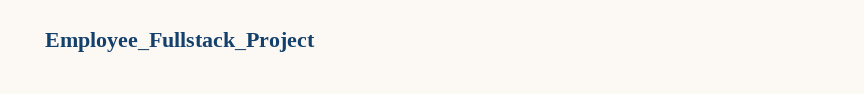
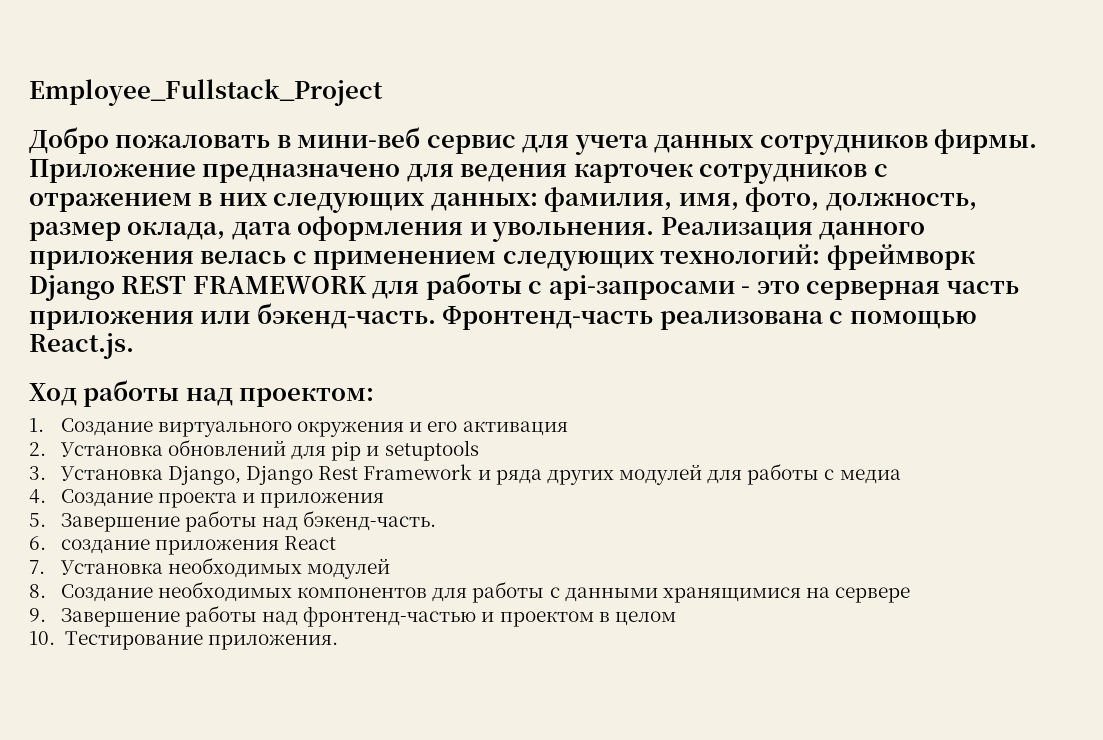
+ Добро пожаловать в мини-веб сервис для учета данных сотрудников фирмы. Приложение предназначено для ведения карточек сотрудников с отражением в них следующих данных: фамилия, имя, фото, должность, размер оклада, дата оформления и увольнения. Реализация данного приложения велась с применением следующих технологий: фреймворк Django REST FRAMEWORK для работы с api-запросами - это серверная часть приложения или бэкенд-часть. Фронтенд-часть реализована с помощью React.js.
+ Ход работы над проектом:
+ 1. Создание виртуального окружения и его активация
+ 2. Установка обновлений для pip и setuptools
+ 3. Установка Django, Django Rest Framework и ряда других модулей для работы с медиа
+ 4. Создание проекта и приложения
+ 5. Завершение работы над бэкенд-часть.
+ 6. создание приложения React
+ 7. Установка необходимых модулей
+ 8. Создание необходимых компонентов для работы с данными хранящимися на сервере
+ 9. Завершение работы над фронтенд-частью и проектом в целом
+ 10. Тестирование приложения.

